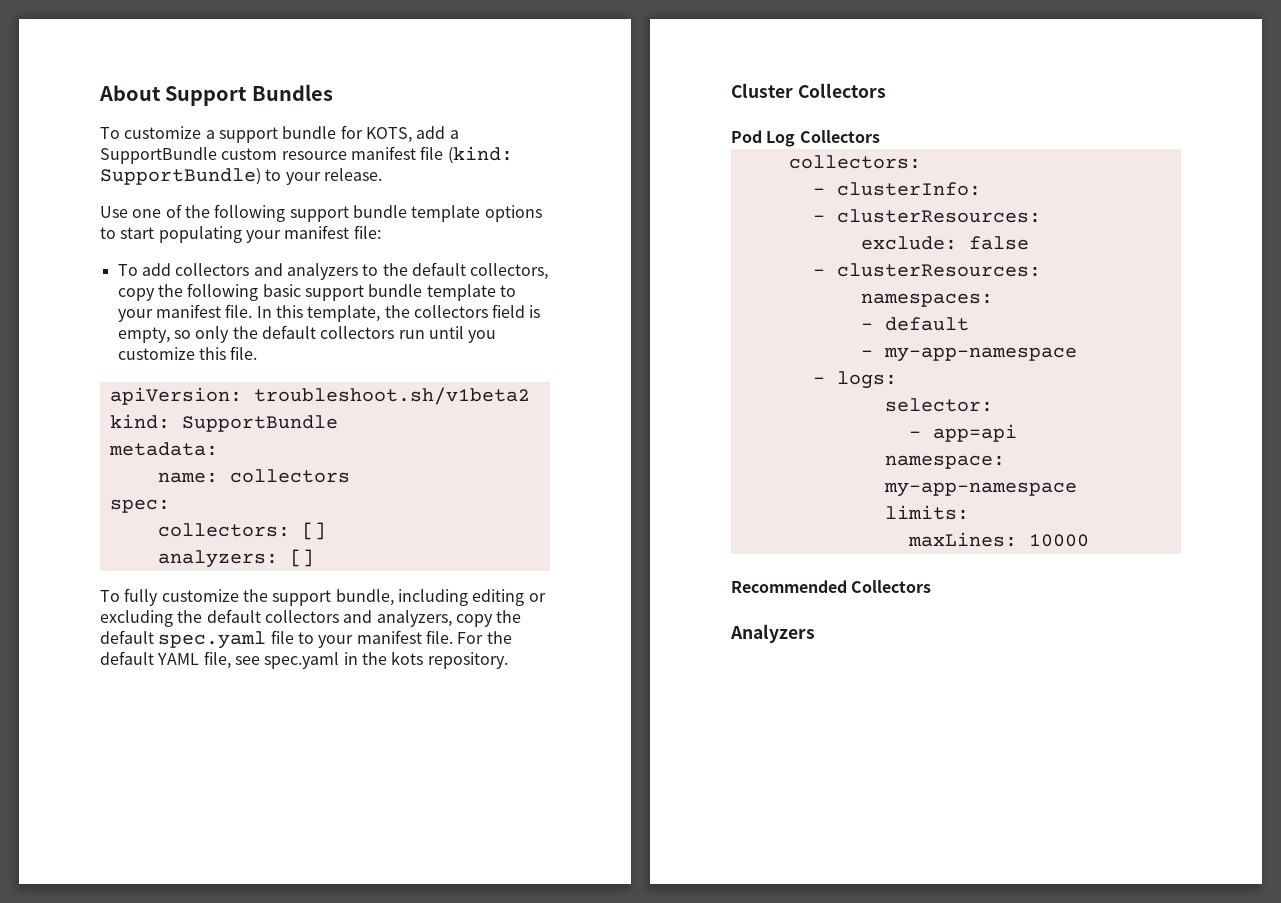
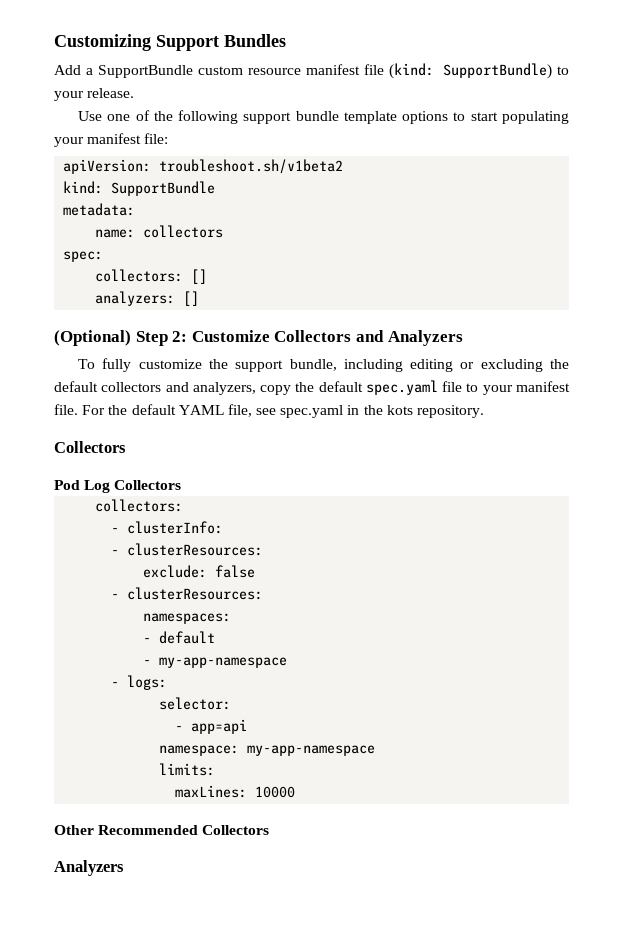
- About Support Bundles
+ Customizing Support Bundles
- To customize a support bundle for KOTS, add a SupportBundle custom resource manifest file (kind: SupportBundle) to your release.
+ Add a SupportBundle custom resource manifest file (kind: SupportBundle) to your release.
- To add collectors and analyzers to the default collectors, copy the following basic support bundle template to your manifest file. In this template, the collectors field is empty, so only the default collectors run until you customize this file.
+ (Optional) Step 2: Customize Collectors and Analyzers
  For the default YAML file, see spec.yaml in the kots repository.
- Cluster Collectors
+ Collectors
- Recommended Collectors
+ Other Recommended Collectors

